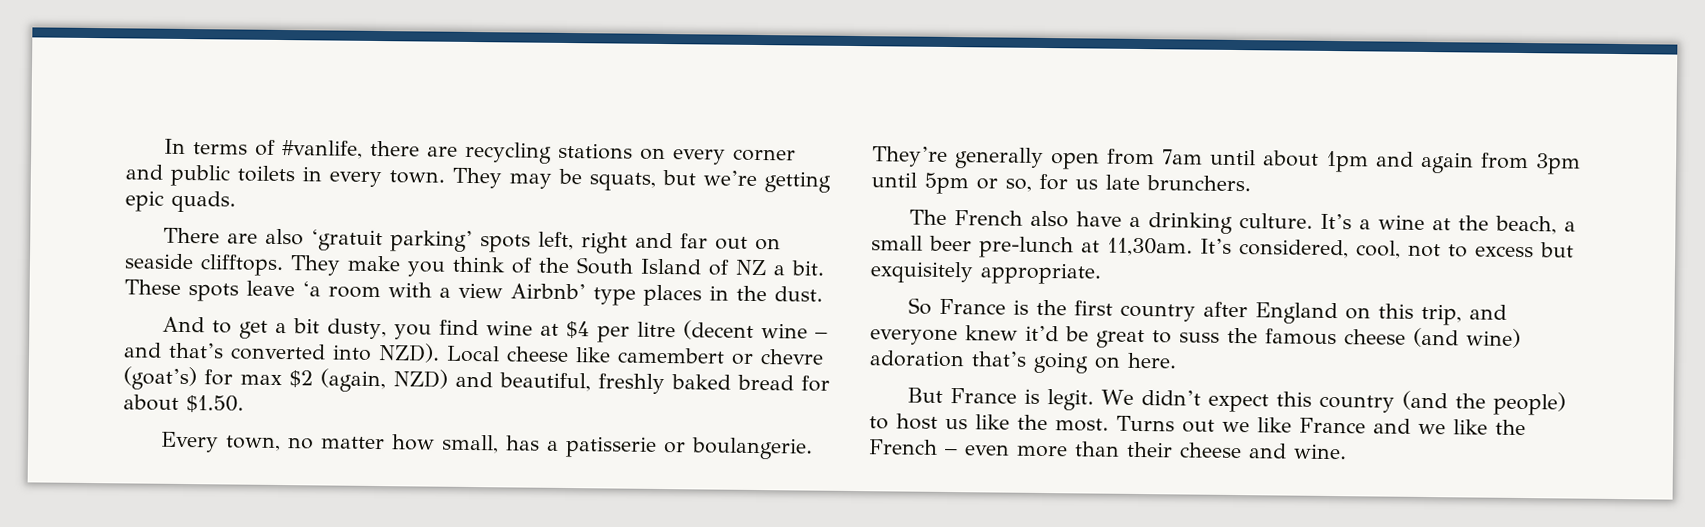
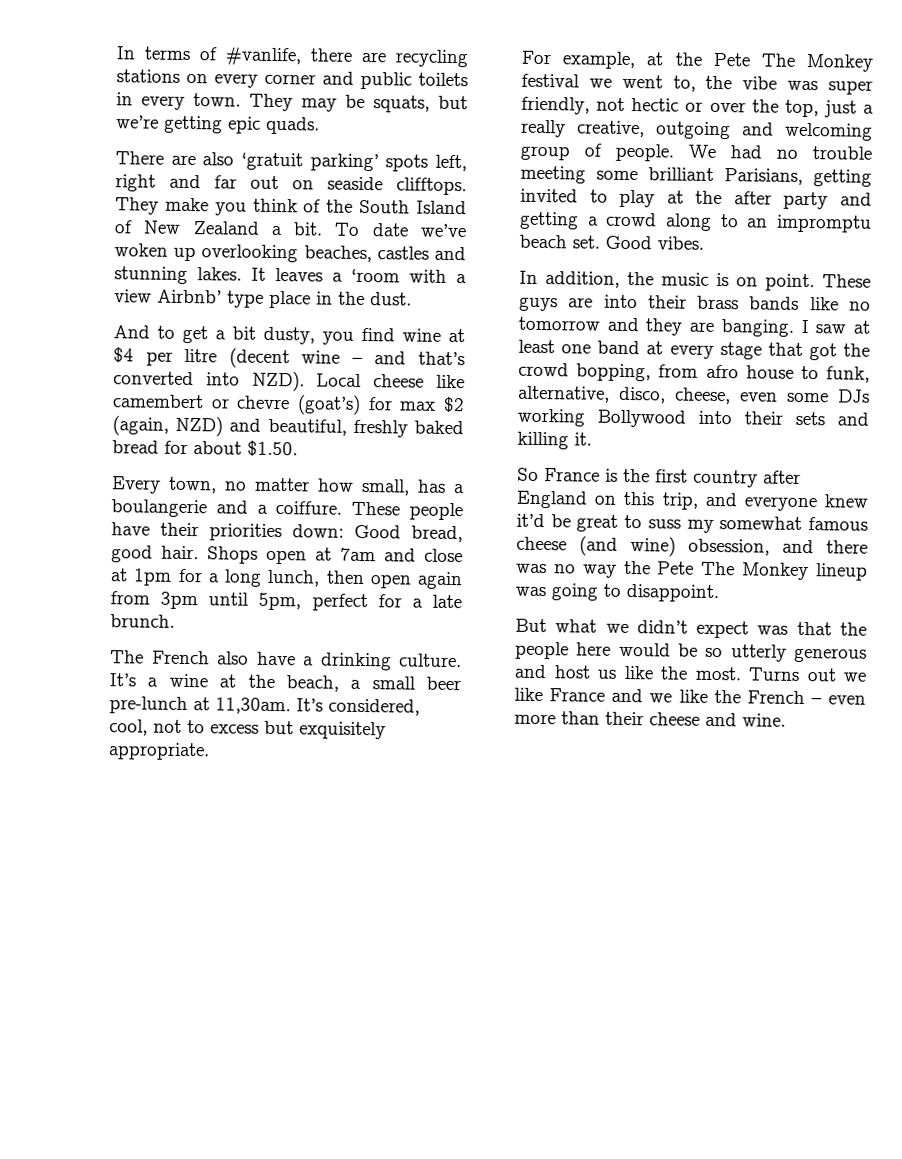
- They make you think of the South Island of NZ a bit. These spots leave ‘a room with a view Airbnb’ type places in the dust.
+ They make you think of the South Island of New Zealand a bit. To date we’ve woken up overlooking beaches, castles and stunning lakes. It leaves a ‘room with a view Airbnb’ type place in the dust.
- Every town, no matter how small, has a patisserie or boulangerie. They’re generally open from 7am until about 1pm and again from 3pm until 5pm or so, for us late brunchers.
+ Every town, no matter how small, has a boulangerie and a coiffure. These people have their priorities down: Good bread, good hair. Shops open at 7am and close at 1pm for a long lunch, then open again from 3pm until 5pm, perfect for a late brunch.
+ For example, at the Pete The Monkey festival we went to, the vibe was super friendly, not hectic or over the top, just a really creative, outgoing and welcoming group of people. We had no trouble meeting some brilliant Parisians, getting invited to play at the after party and getting a crowd along to an impromptu beach set. Good vibes.
+ In addition, the music is on point. These guys are into their brass bands like no tomorrow and they are banging. I saw at least one band at every stage that got the crowd bopping, from afro house to funk, alternative, disco, cheese, even some DJs working Bollywood into their sets and killing it.
- So France is the first country after England on this trip, and everyone knew it’d be great to suss the famous cheese (and wine) adoration that’s going on here.
- But France is legit. We didn’t expect this country (and the people) to host us like the most.
+ So France is the first country after England on this trip, and everyone knew it’d be great to suss my somewhat famous cheese (and wine) obsession, and there was no way the Pete The Monkey lineup was going to disappoint.
+ But what we didn’t expect was that the people here would be so utterly generous and host us like the most.

